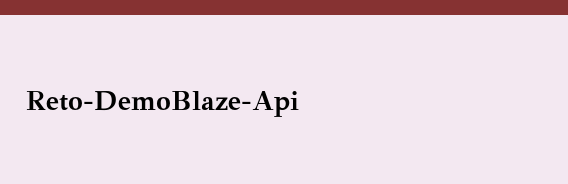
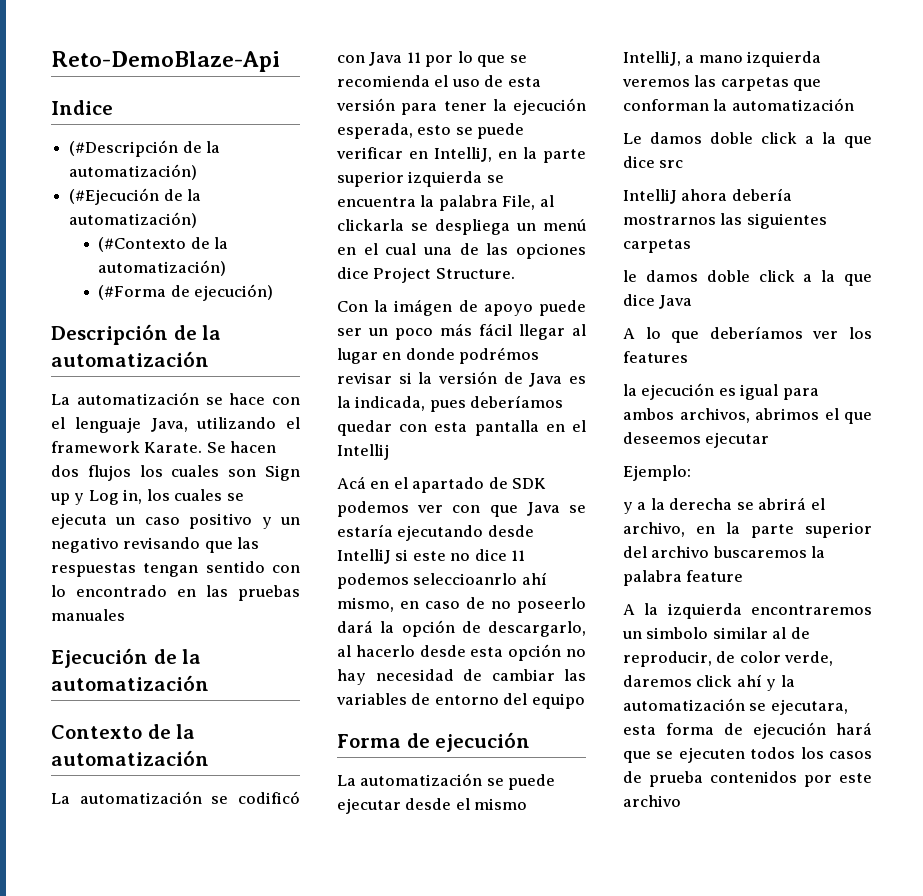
+ Indice
+ (#Descripción de la automatización)
+ (#Ejecución de la automatización)
+ (#Contexto de la automatización)
+ (#Forma de ejecución)
+ Descripción de la automatización
+ La automatización se hace con el lenguaje Java, utilizando el framework Karate. Se hacen dos flujos los cuales son Sign up y Log in, los cuales se ejecuta un caso positivo y un negativo revisando que las respuestas tengan sentido con lo encontrado en las pruebas manuales
+ Ejecución de la automatización
+ Contexto de la automatización
+ La automatización se codificó con Java 11 por lo que se recomienda el uso de esta versión para tener la ejecución esperada, esto se puede verificar en IntelliJ, en la parte superior izquierda se encuentra la palabra File, al clickarla se despliega un menú en el cual una de las opciones dice Project Structure.
+ Con la imágen de apoyo puede ser un poco más fácil llegar al lugar en donde podrémos revisar si la versión de Java es la indicada, pues deberíamos quedar con esta pantalla en el Intellij
+ Acá en el apartado de SDK podemos ver con que Java se estaría ejecutando desde IntelliJ si este no dice 11 podemos seleccioanrlo ahí mismo, en caso de no poseerlo dará la opción de descargarlo, al hacerlo desde esta opción no hay necesidad de cambiar las variables de entorno del equipo
+ Forma de ejecución
+ La automatización se puede ejecutar desde el mismo IntelliJ, a mano izquierda veremos las carpetas que conforman la automatización
+ Le damos doble click a la que dice src
+ IntelliJ ahora debería mostrarnos las siguientes carpetas
+ le damos doble click a la que dice Java
+ A lo que deberíamos ver los features
+ la ejecución es igual para ambos archivos, abrimos el que deseemos ejecutar
+ Ejemplo:
+ y a la derecha se abrirá el archivo, en la parte superior del archivo buscaremos la palabra feature
+ A la izquierda encontraremos un simbolo similar al de reproducir, de color verde, daremos click ahí y la automatización se ejecutara, esta forma de ejecución hará que se ejecuten todos los casos de prueba contenidos por este archivo

